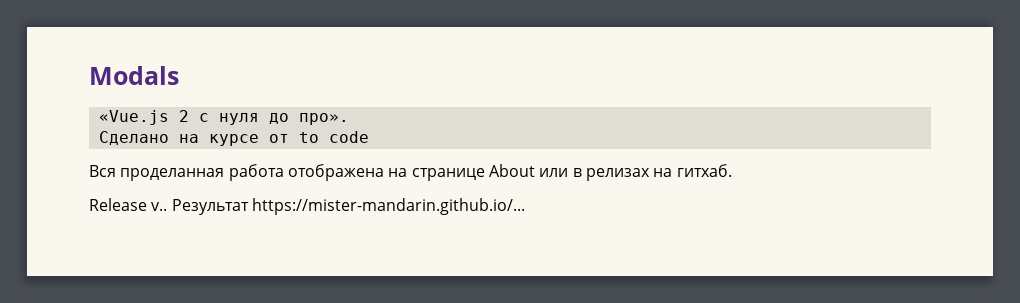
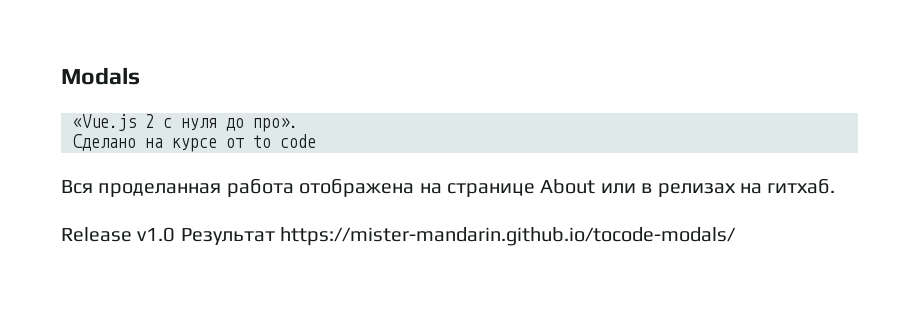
- Release v.. Результат https://mister-mandarin.github.io/...
+ Release v1.0 Результат https://mister-mandarin.github.io/tocode-modals/

